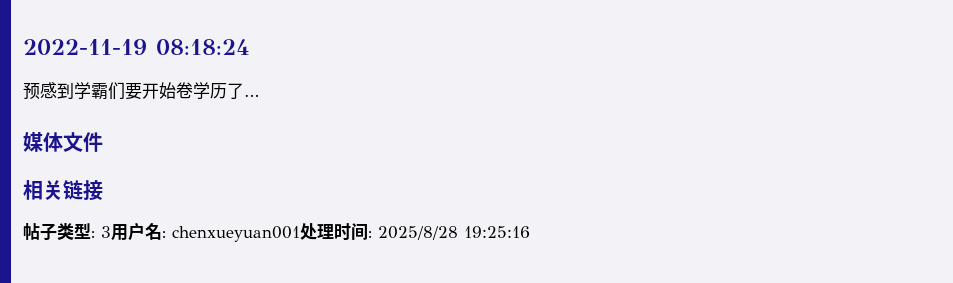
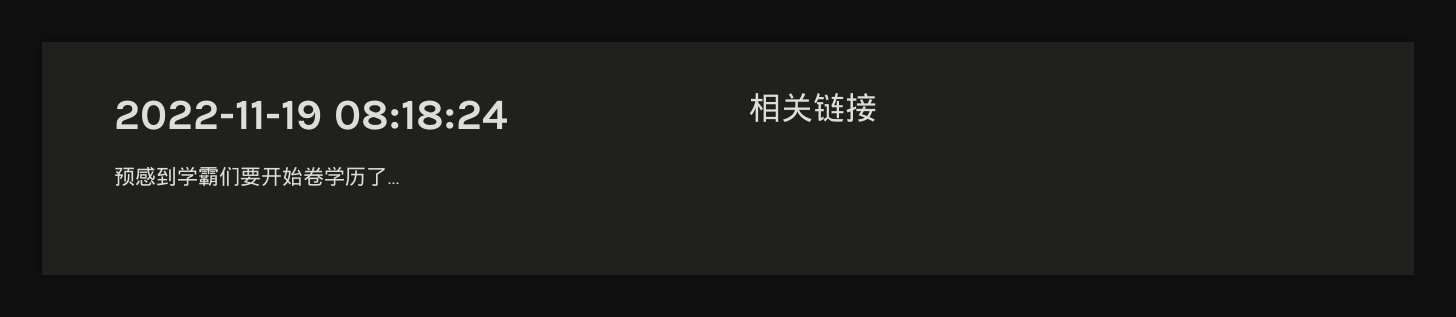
- 媒体文件
- 帖子类型: 3用户名: chenxueyuan001处理时间: 2025/8/28 19:25:16

